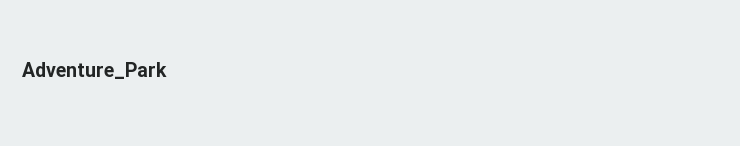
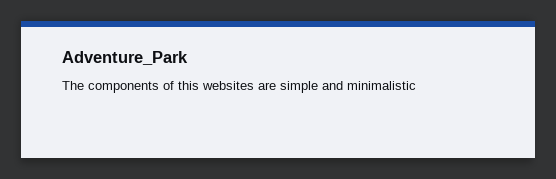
+ The components of this websites are simple and minimalistic

